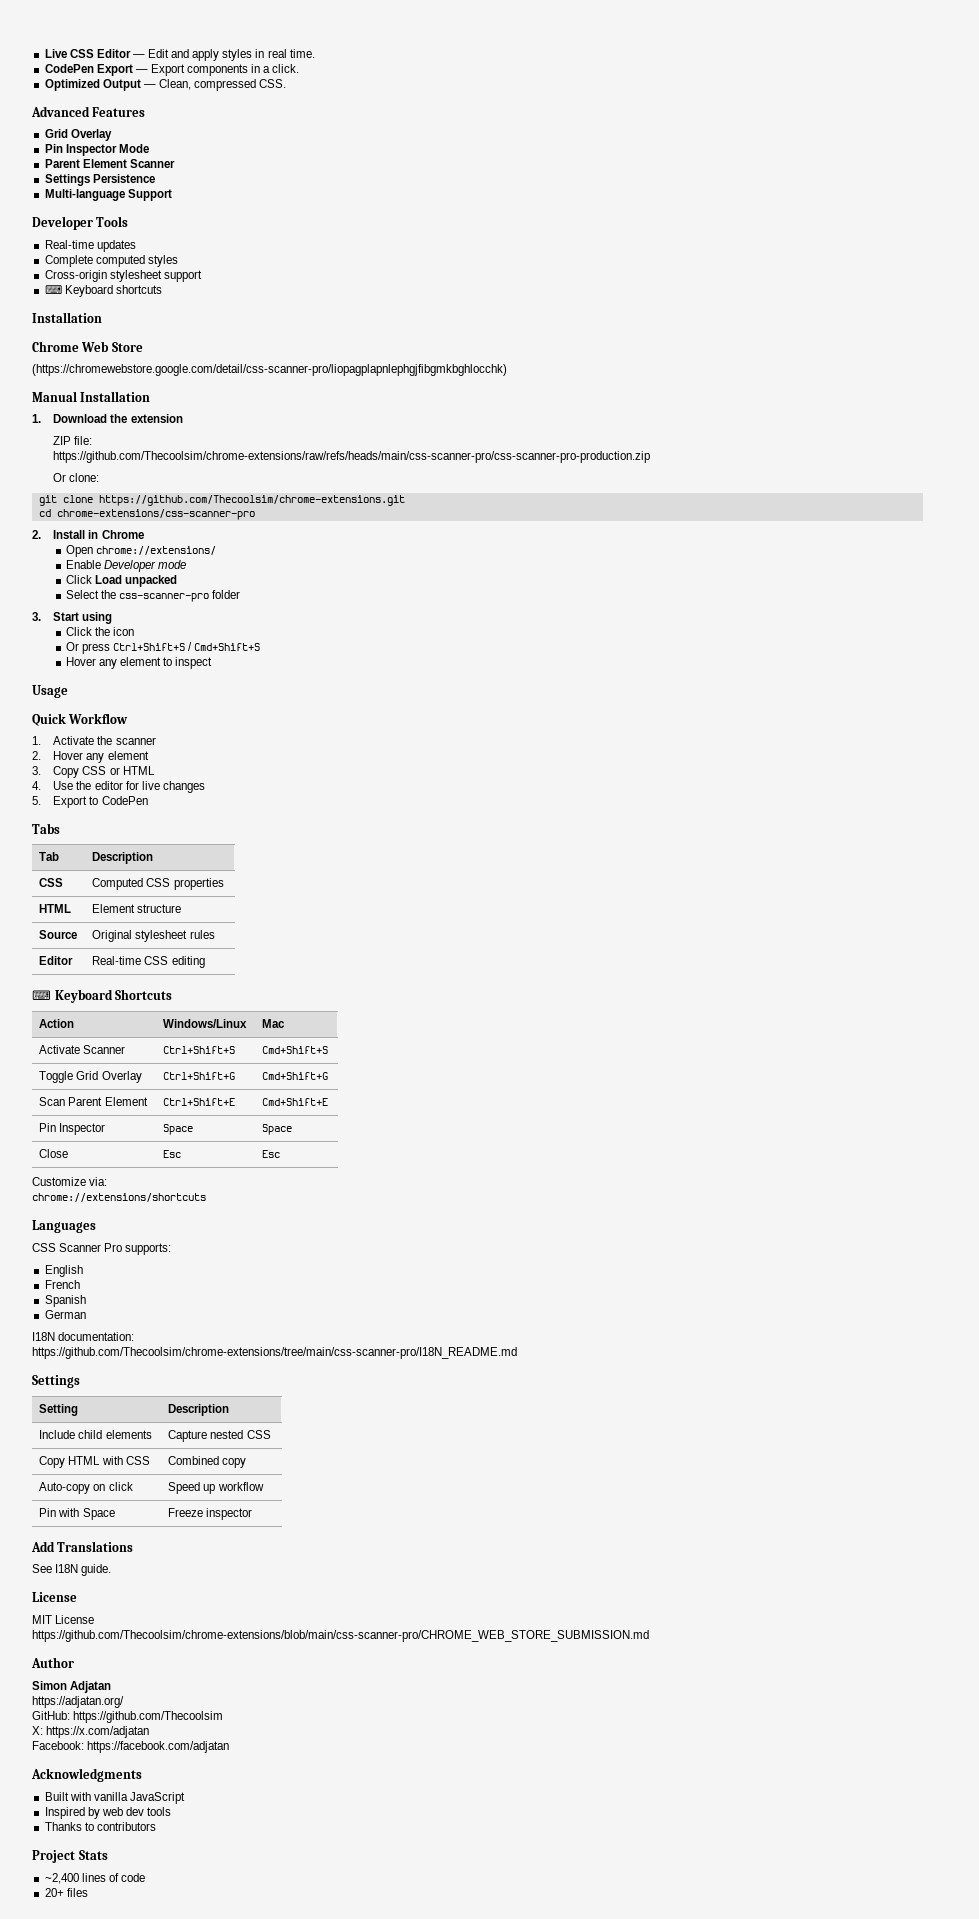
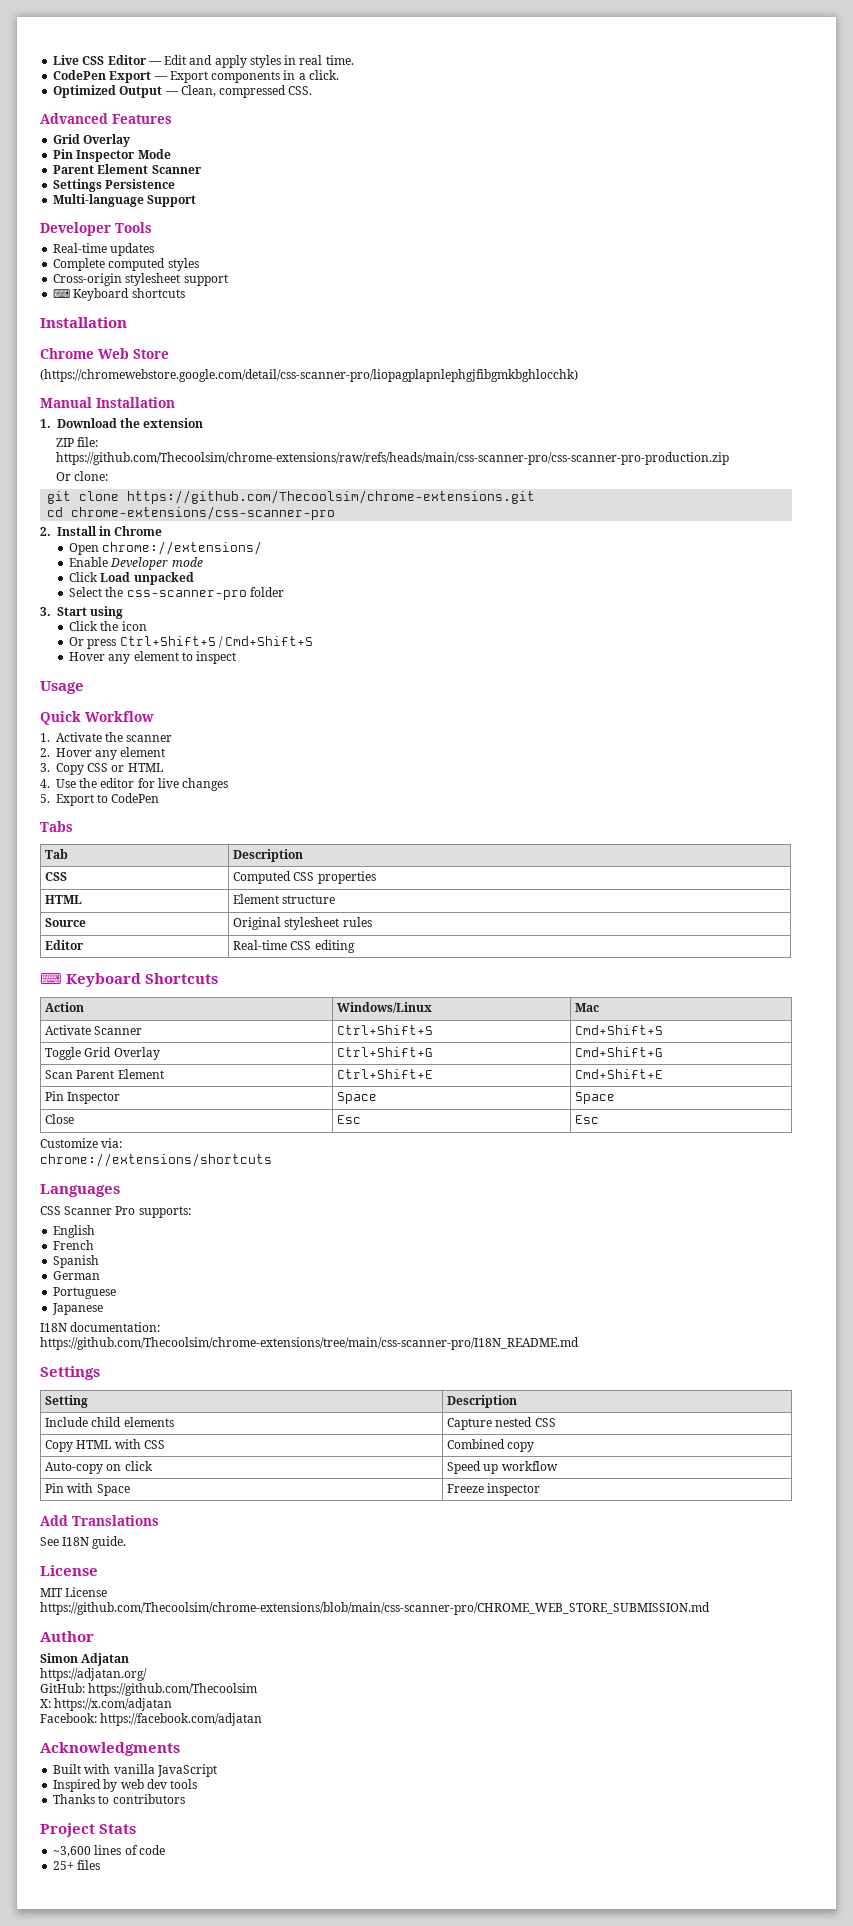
+ Portuguese
+ Japanese
- ~2,400 lines of code
+ ~3,600 lines of code
- 20+ files
+ 25+ files

